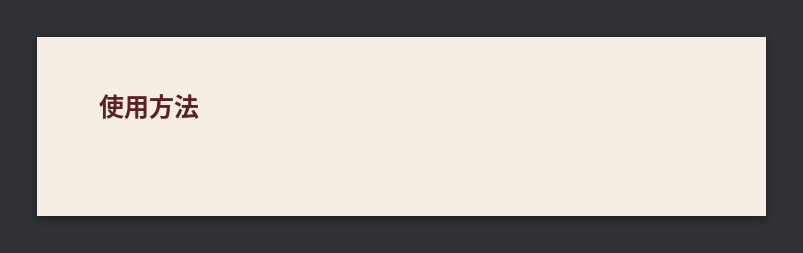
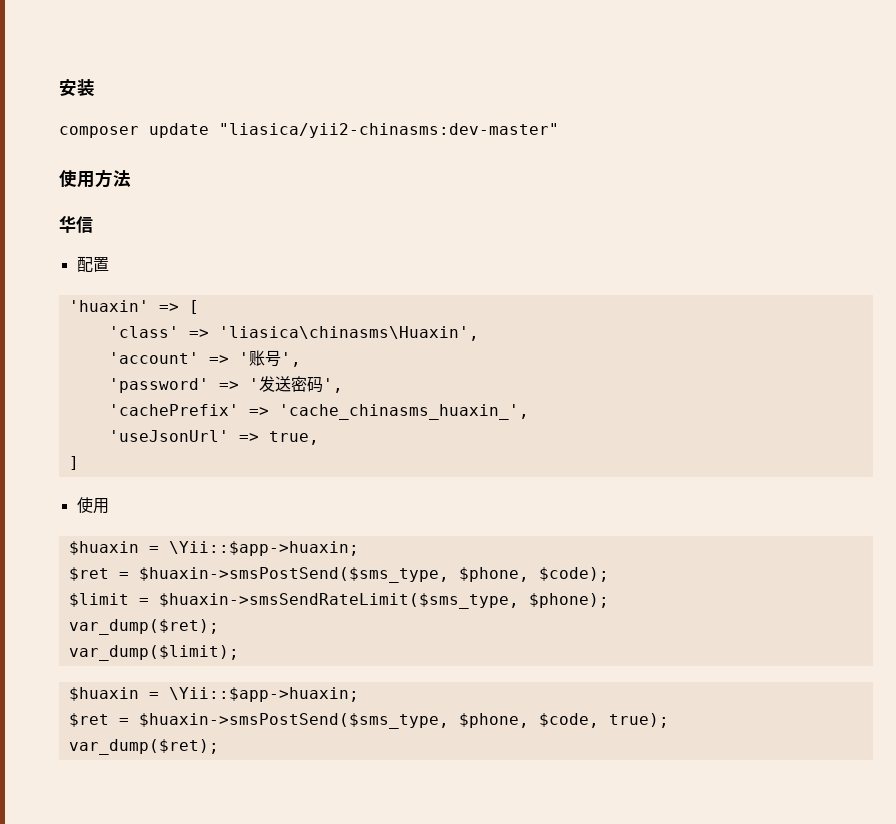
+ 安装
+ composer update "liasica/yii2-chinasms:dev-master"
  使用方法
+ 华信
+ 配置
+ 'huaxin' => [
+ 'class' => 'liasica\chinasms\Huaxin',
+ 'account' => '账号',
+ 'password' => '发送密码',
+ 'cachePrefix' => 'cache_chinasms_huaxin_',
+ 'useJsonUrl' => true,
+ ]
+ 使用
+ $huaxin = \Yii::$app->huaxin;
+ $ret = $huaxin->smsPostSend($sms_type, $phone, $code);
+ $limit = $huaxin->smsSendRateLimit($sms_type, $phone);
+ var_dump($ret);
+ var_dump($limit);
+ $huaxin = \Yii::$app->huaxin;
+ $ret = $huaxin->smsPostSend($sms_type, $phone, $code, true);
+ var_dump($ret);

